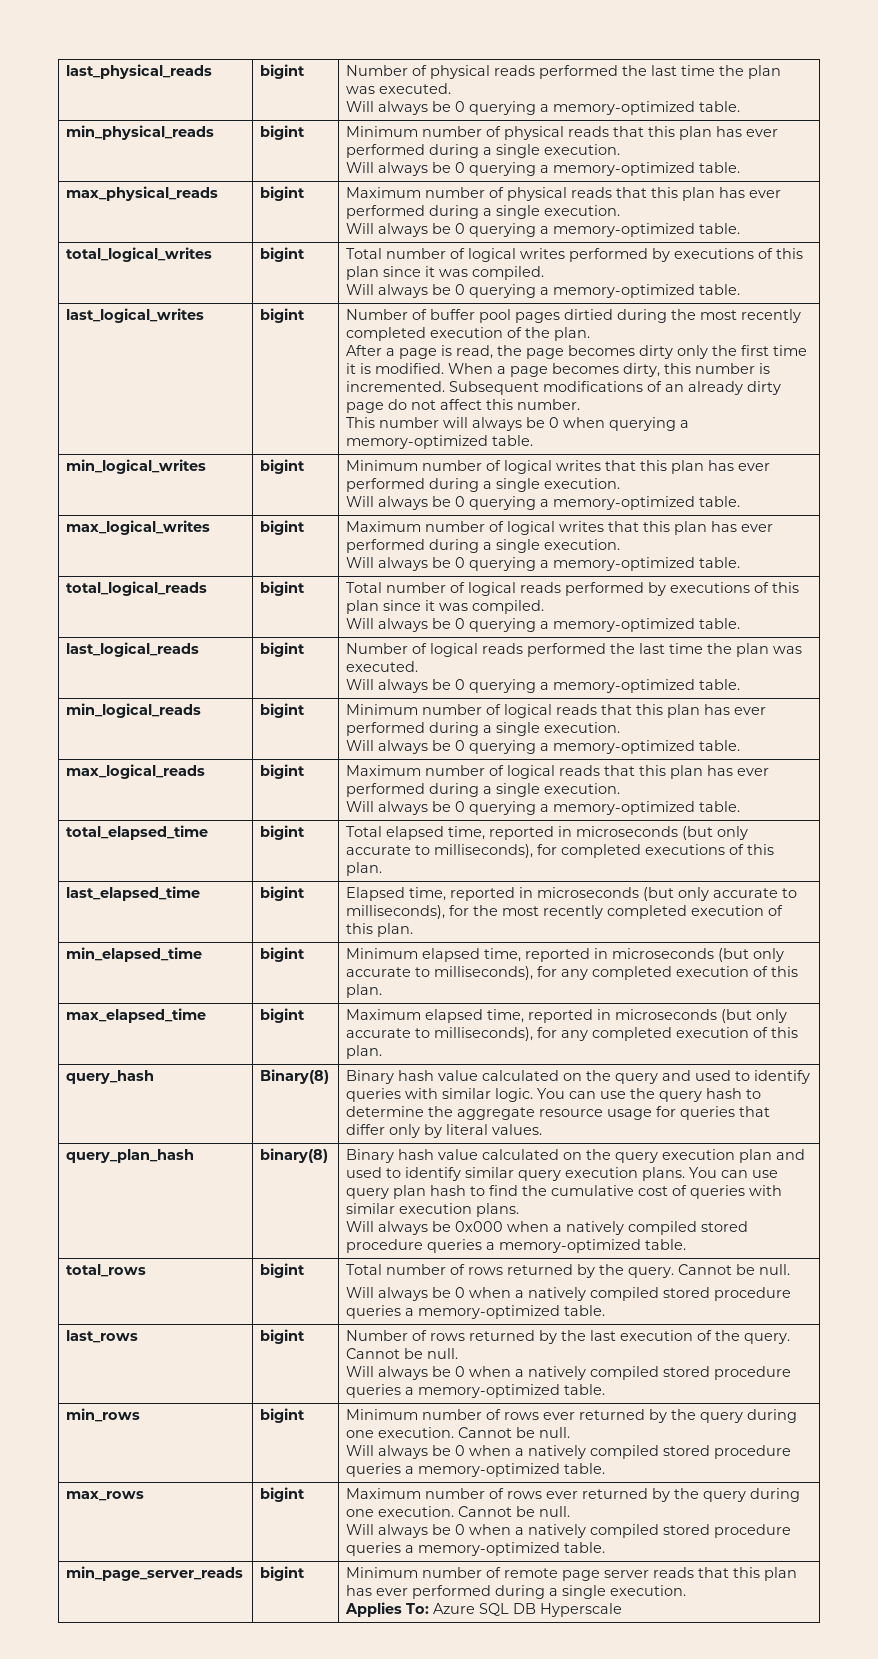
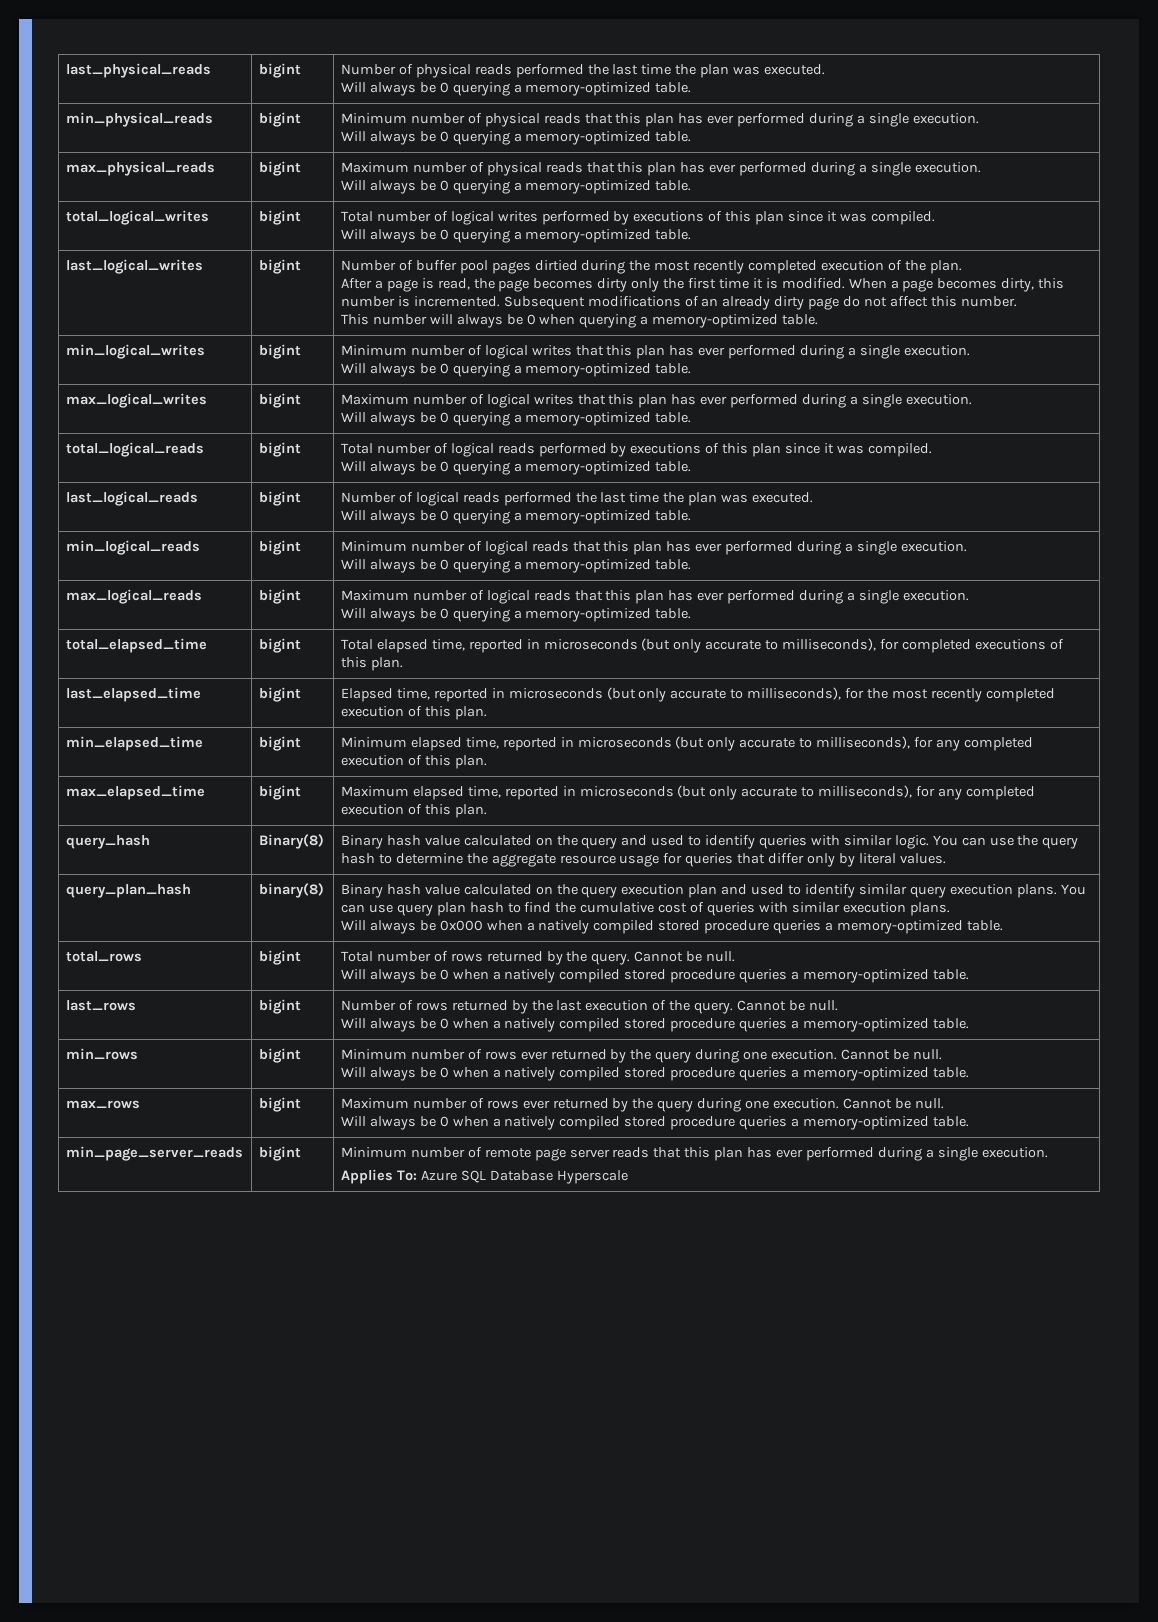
  min_page_server_reads | bigint | Minimum number of remote page server reads that this plan has ever performed during a single execution.
- Applies To: Azure SQL DB Hyperscale
+ Applies To: Azure SQL Database Hyperscale

